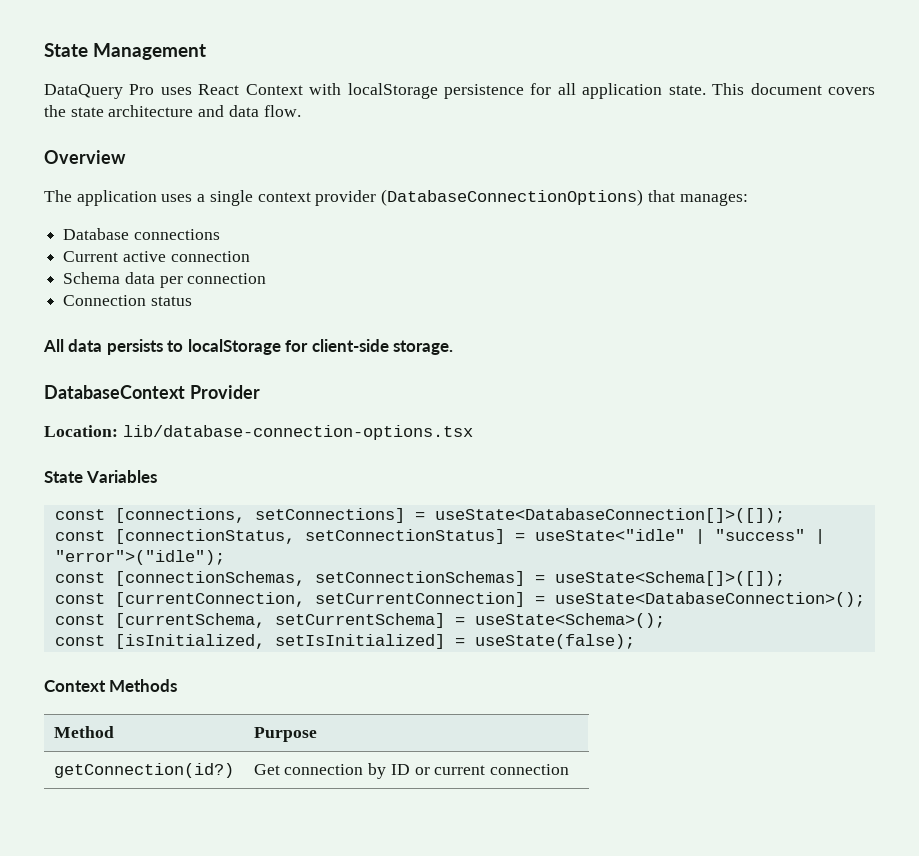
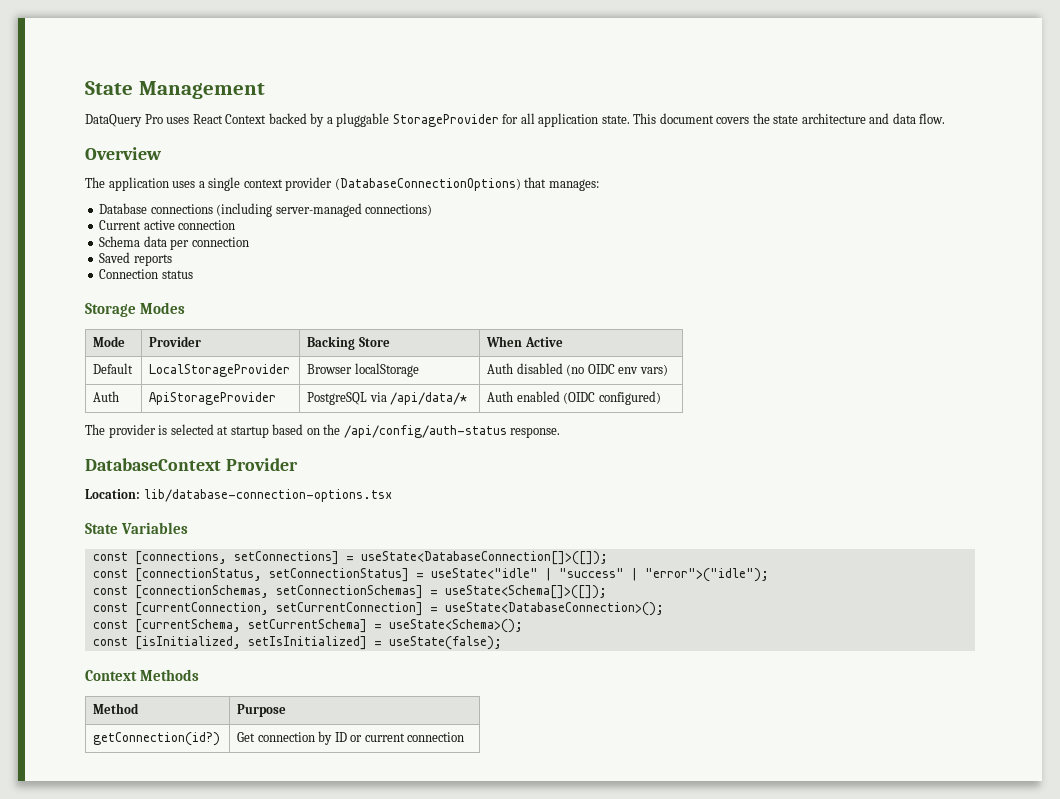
- DataQuery Pro uses React Context with localStorage persistence for all application state.
+ DataQuery Pro uses React Context backed by a pluggable StorageProvider for all application state.
- Database connections
+ Database connections (including server-managed connections)
+ Saved reports
- All data persists to localStorage for client-side storage.
+ Storage Modes
+ Mode | Provider | Backing Store | When Active
+ Default | LocalStorageProvider | Browser localStorage | Auth disabled (no OIDC env vars)
+ Auth | ApiStorageProvider | PostgreSQL via /api/data/* | Auth enabled (OIDC configured)
+ The provider is selected at startup based on the /api/config/auth-status response.

